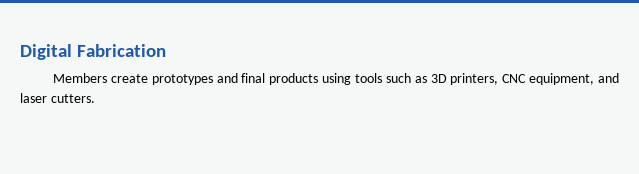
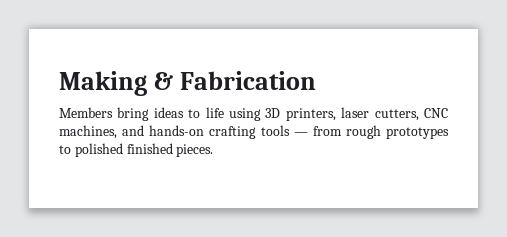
- Digital Fabrication
+ Making & Fabrication
- Members create prototypes and final products using tools such as 3D printers, CNC equipment, and laser cutters.
+ Members bring ideas to life using 3D printers, laser cutters, CNC machines, and hands-on crafting tools — from rough prototypes to polished finished pieces.

